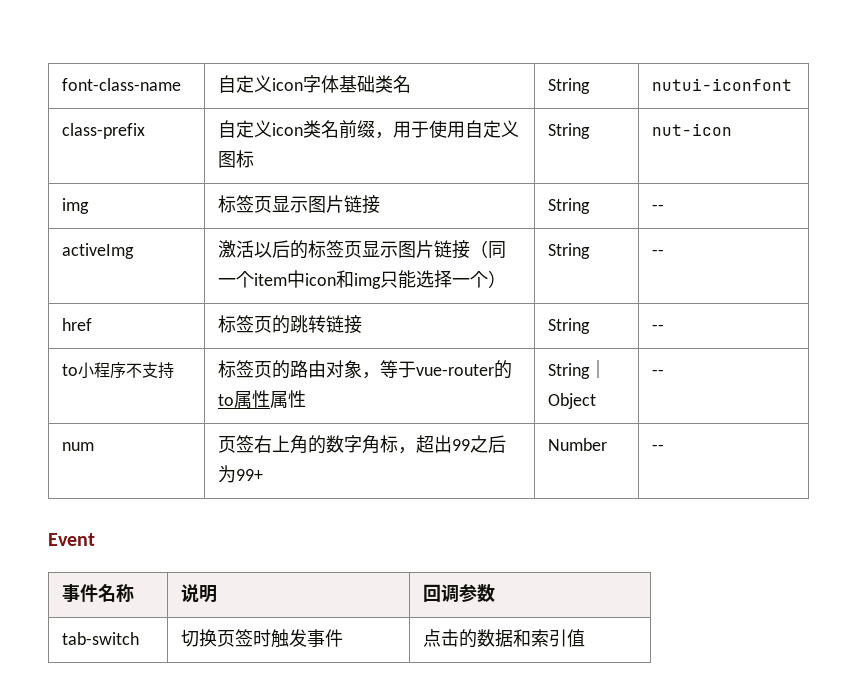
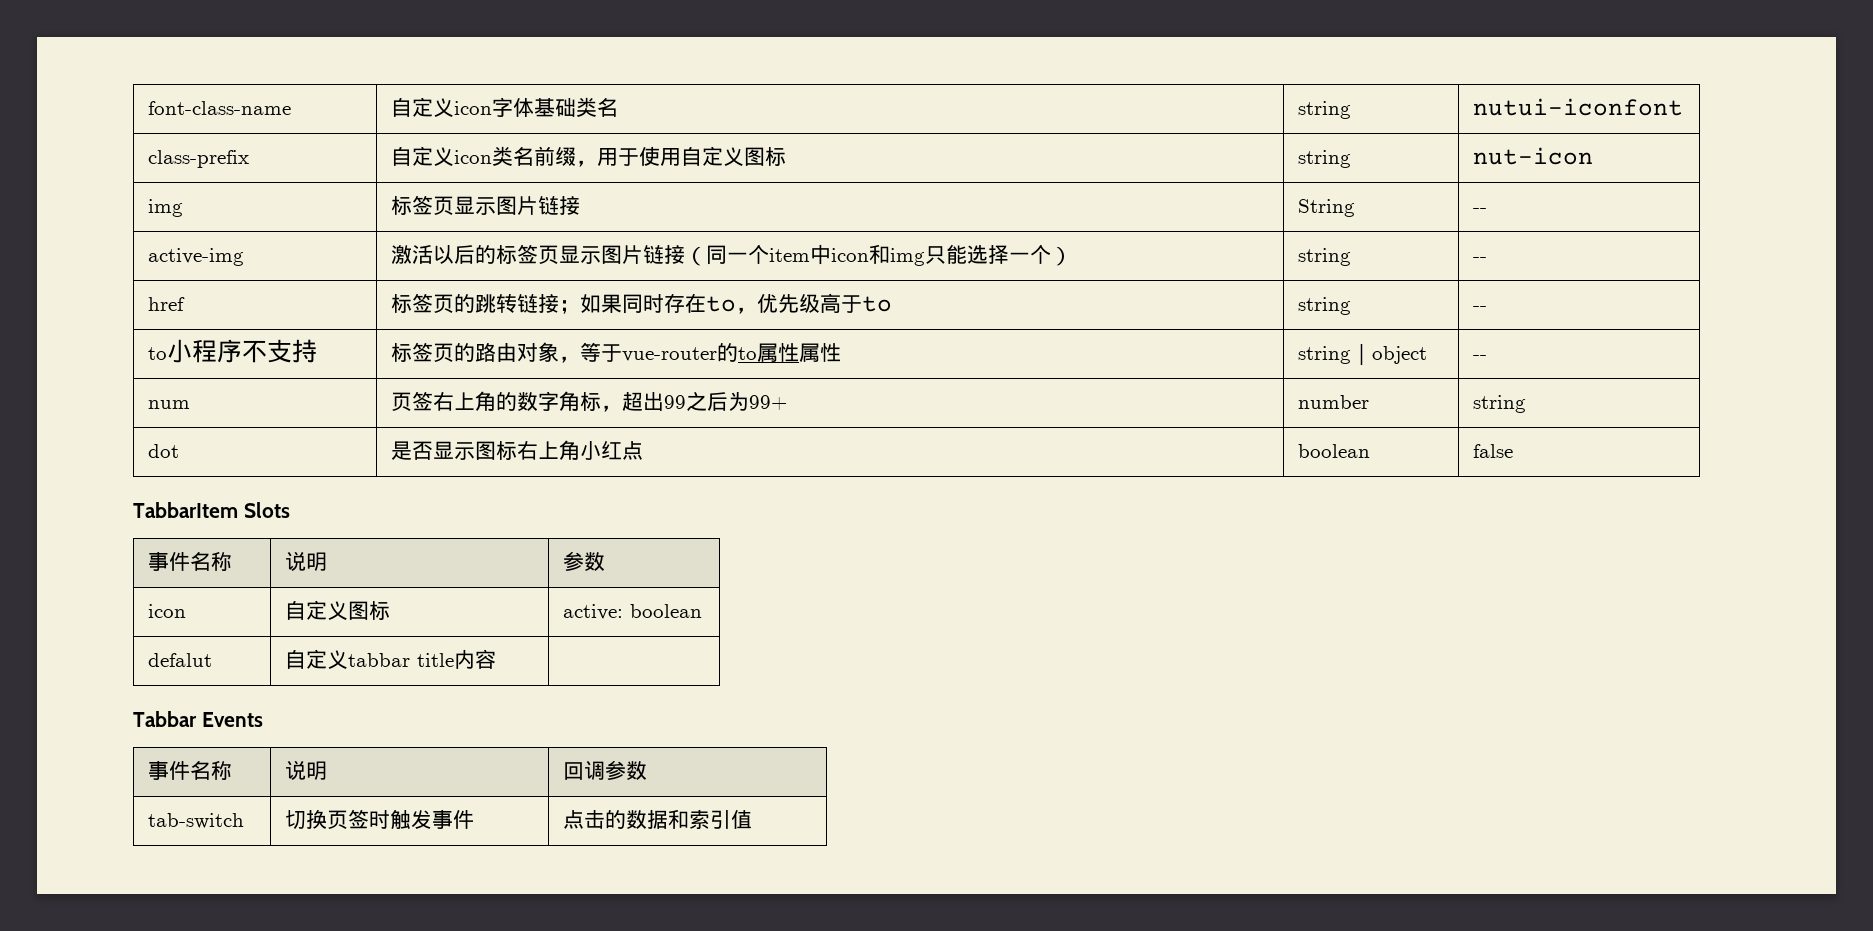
- font-class-name | 自定义icon字体基础类名 | String | nutui-iconfont
+ font-class-name | 自定义icon字体基础类名 | string | nutui-iconfont
- class-prefix | 自定义icon类名前缀，用于使用自定义图标 | String | nut-icon
+ class-prefix | 自定义icon类名前缀，用于使用自定义图标 | string | nut-icon
- activeImg | 激活以后的标签页显示图片链接（同一个item中icon和img只能选择一个） | String | --
+ active-img | 激活以后的标签页显示图片链接（同一个item中icon和img只能选择一个） | string | --
- href | 标签页的跳转链接 | String | --
+ href | 标签页的跳转链接；如果同时存在to，优先级高于to | string | --
- to小程序不支持 | 标签页的路由对象，等于vue-router的to属性属性 | String｜Object | --
+ to小程序不支持 | 标签页的路由对象，等于vue-router的to属性属性 | string｜object | --
- num | 页签右上角的数字角标，超出99之后为99+ | Number | --
- Event
+ num | 页签右上角的数字角标，超出99之后为99+ | number | string
+ dot | 是否显示图标右上角小红点 | boolean | false
+ TabbarItem Slots
+ 事件名称 | 说明 | 参数
+ icon | 自定义图标 | active: boolean
+ defalut | 自定义tabbar title内容 |
+ Tabbar Events

